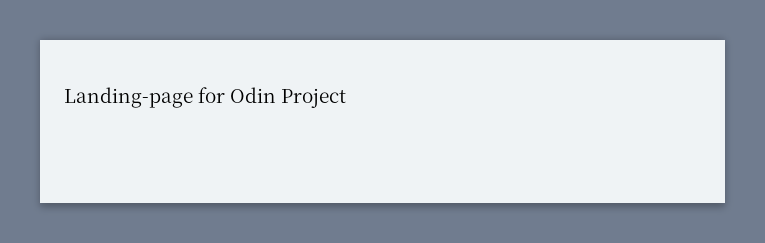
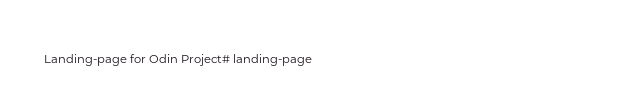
- Landing-page for Odin Project
+ Landing-page for Odin Project# landing-page

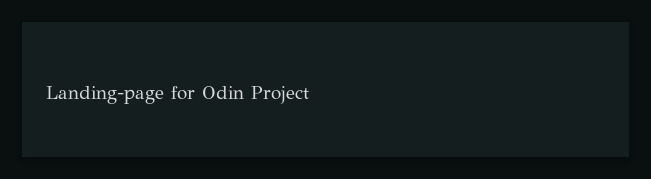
- Landing-page for Odin Project# landing-page
+ Landing-page for Odin Project

